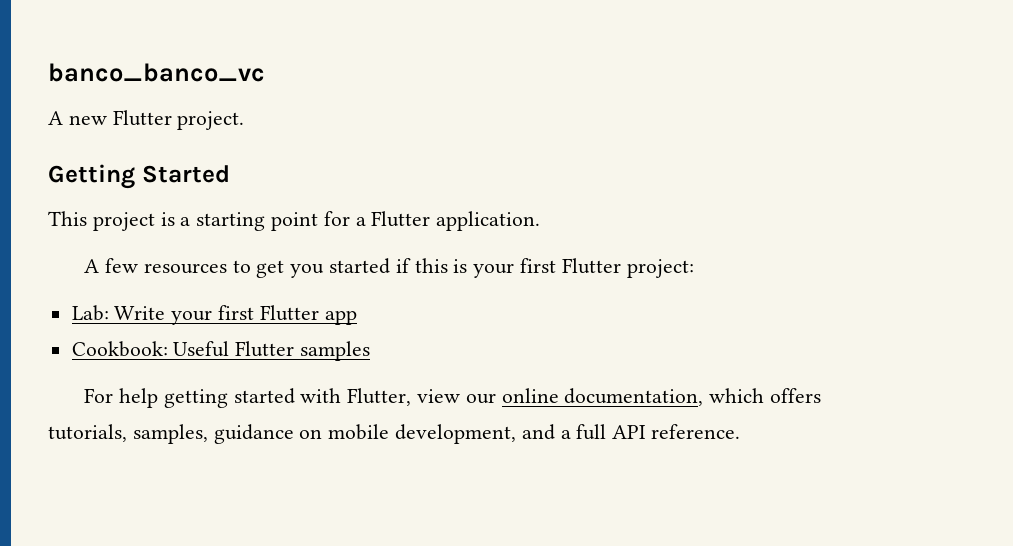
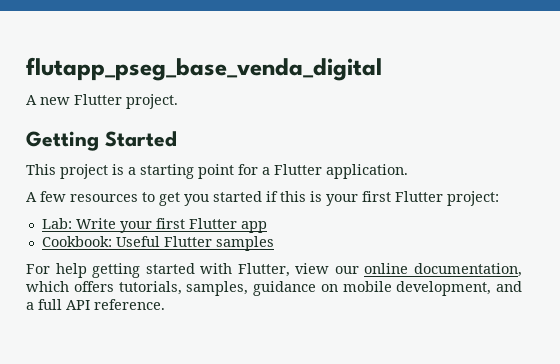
- banco_banco_vc
+ flutapp_pseg_base_venda_digital

